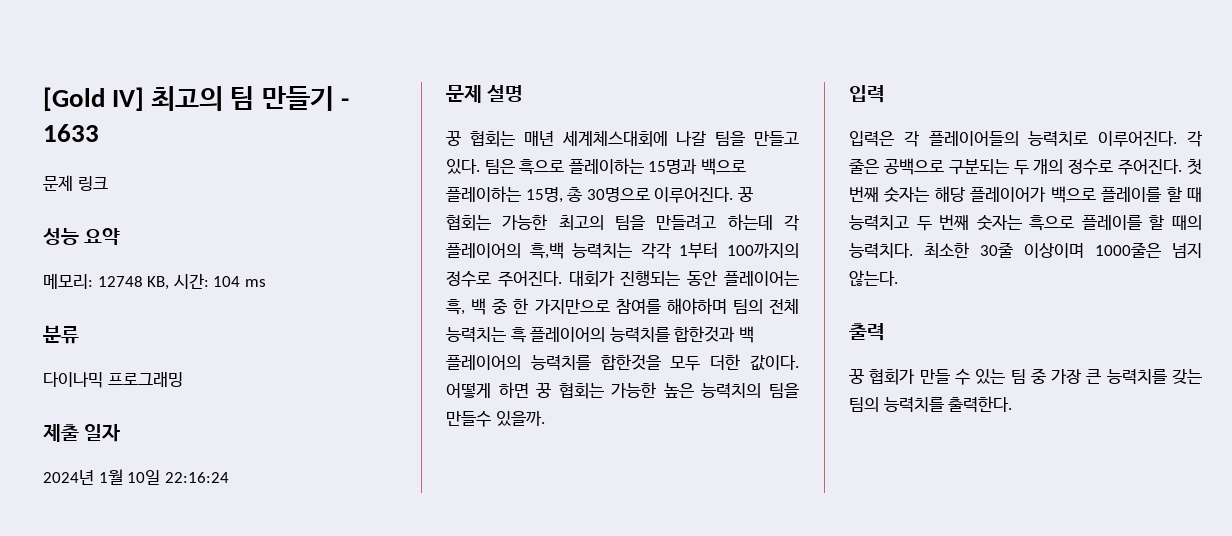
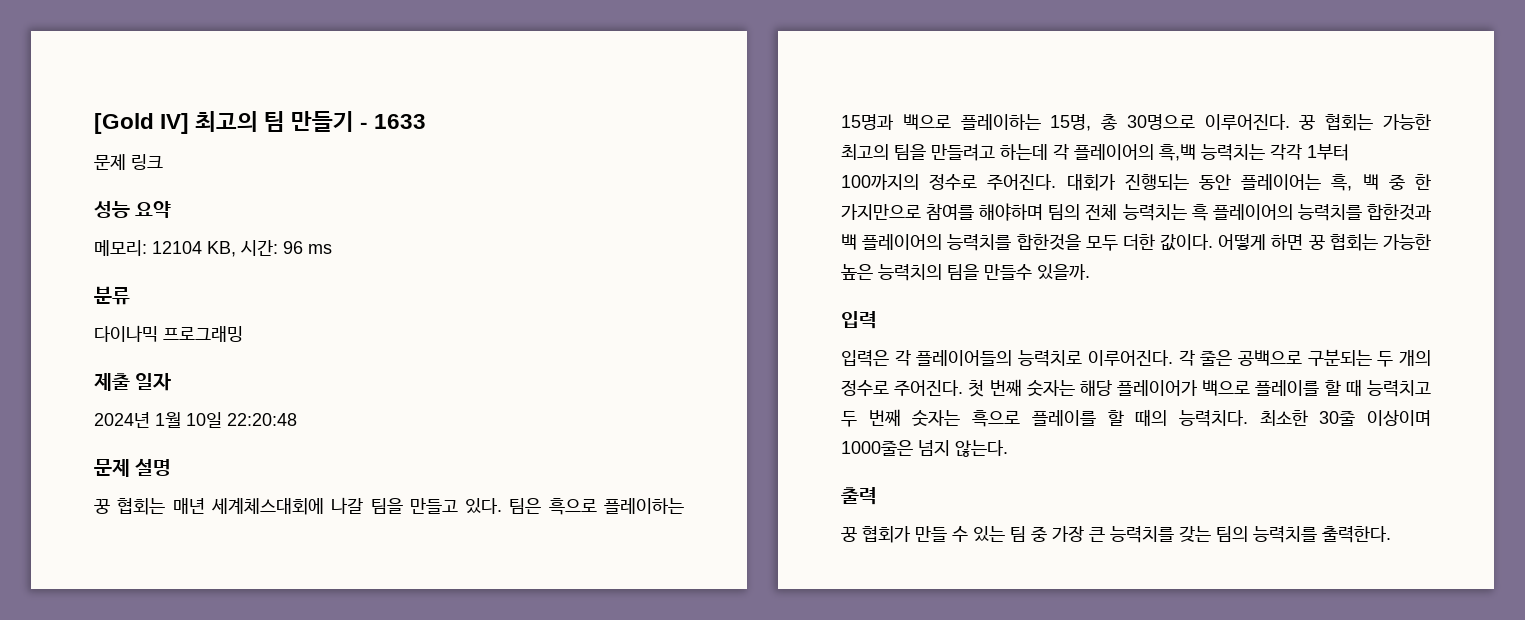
- 메모리: 12748 KB, 시간: 104 ms
+ 메모리: 12104 KB, 시간: 96 ms
- 2024년 1월 10일 22:16:24
+ 2024년 1월 10일 22:20:48

